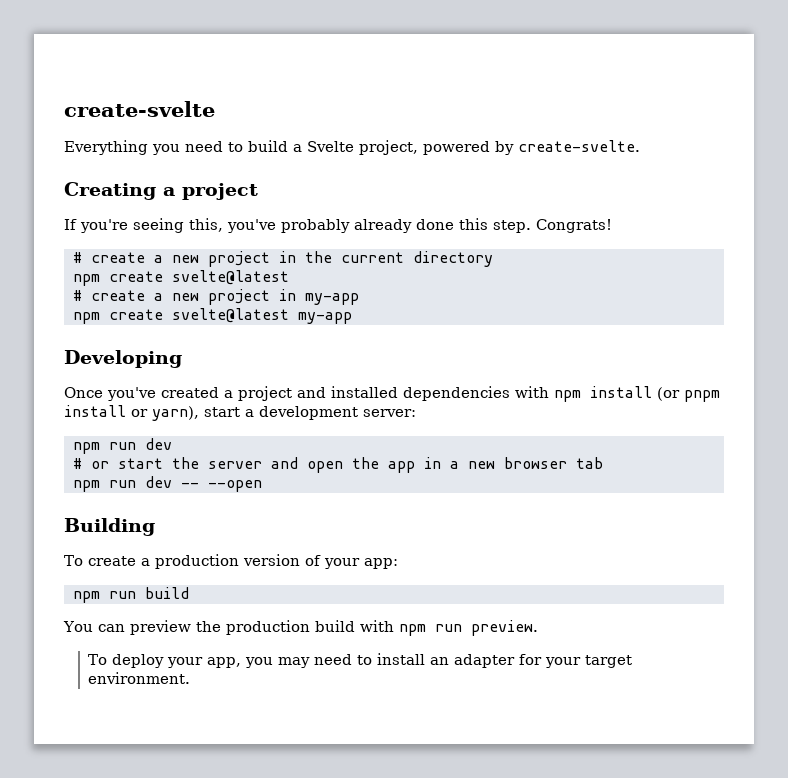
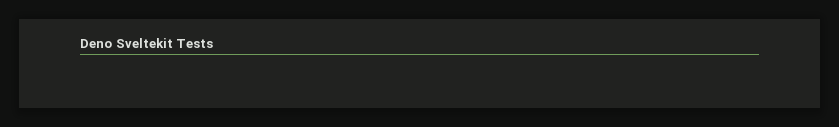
- create-svelte
- Everything you need to build a Svelte project, powered by create-svelte.
- Creating a project
- If you're seeing this, you've probably already done this step. Congrats!
- # create a new project in the current directory
- npm create svelte@latest
- # create a new project in my-app
- npm create svelte@latest my-app
- Developing
- Once you've created a project and installed dependencies with npm install (or pnpm install or yarn), start a development server:
- npm run dev
- # or start the server and open the app in a new browser tab
- npm run dev -- --open
- Building
- To create a production version of your app:
- npm run build
- You can preview the production build with npm run preview.
- To deploy your app, you may need to install an adapter for your target environment.
+ Deno Sveltekit Tests

